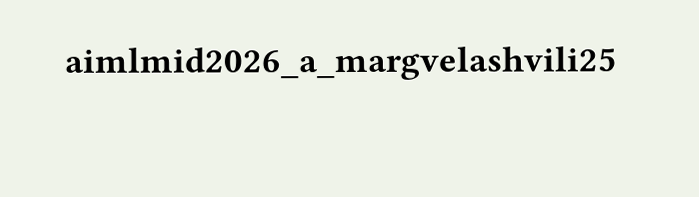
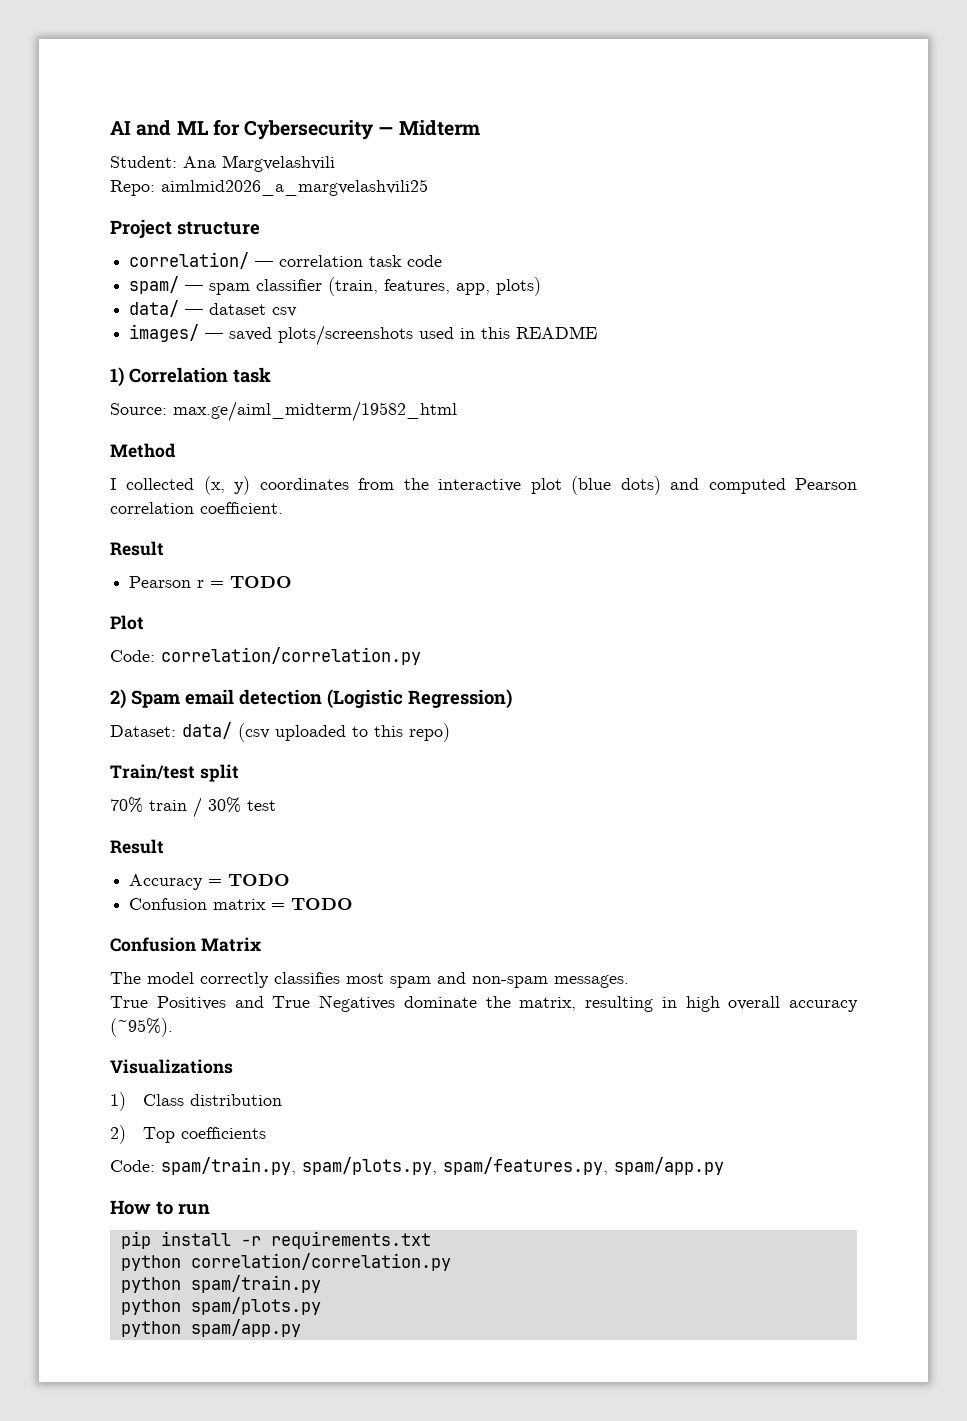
- aimlmid2026_a_margvelashvili25
+ AI and ML for Cybersecurity — Midterm
+ Student: Ana Margvelashvili
+ Repo: aimlmid2026_a_margvelashvili25
+ Project structure
+ correlation/ — correlation task code
+ spam/ — spam classifier (train, features, app, plots)
+ data/ — dataset csv
+ images/ — saved plots/screenshots used in this README
+ 1) Correlation task
+ Source: max.ge/aiml_midterm/19582_html
+ Method
+ I collected (x, y) coordinates from the interactive plot (blue dots) and computed Pearson correlation coefficient.
+ Result
+ Pearson r = TODO
+ Plot
+ Code: correlation/correlation.py
+ 2) Spam email detection (Logistic Regression)
+ Dataset: data/ (csv uploaded to this repo)
+ Train/test split
+ 70% train / 30% test
+ Result
+ Accuracy = TODO
+ Confusion matrix = TODO
+ Confusion Matrix
+ The model correctly classifies most spam and non-spam messages.
+ True Positives and True Negatives dominate the matrix, resulting in high overall accuracy (~95%).
+ Visualizations
+ 1) Class distribution
+ 2) Top coefficients
+ Code: spam/train.py, spam/plots.py, spam/features.py, spam/app.py
+ How to run
+ pip install -r requirements.txt
+ python correlation/correlation.py
+ python spam/train.py
+ python spam/plots.py
+ python spam/app.py

